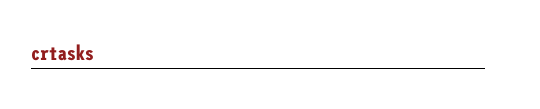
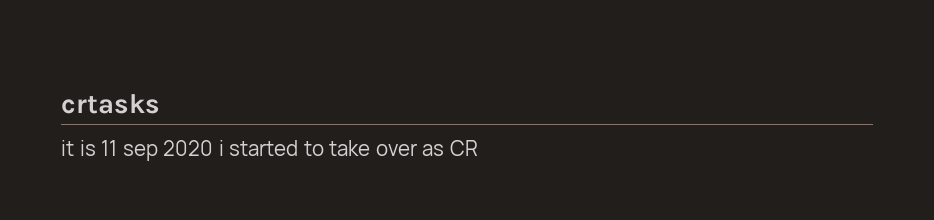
+ it is 11 sep 2020 i started to take over as CR

